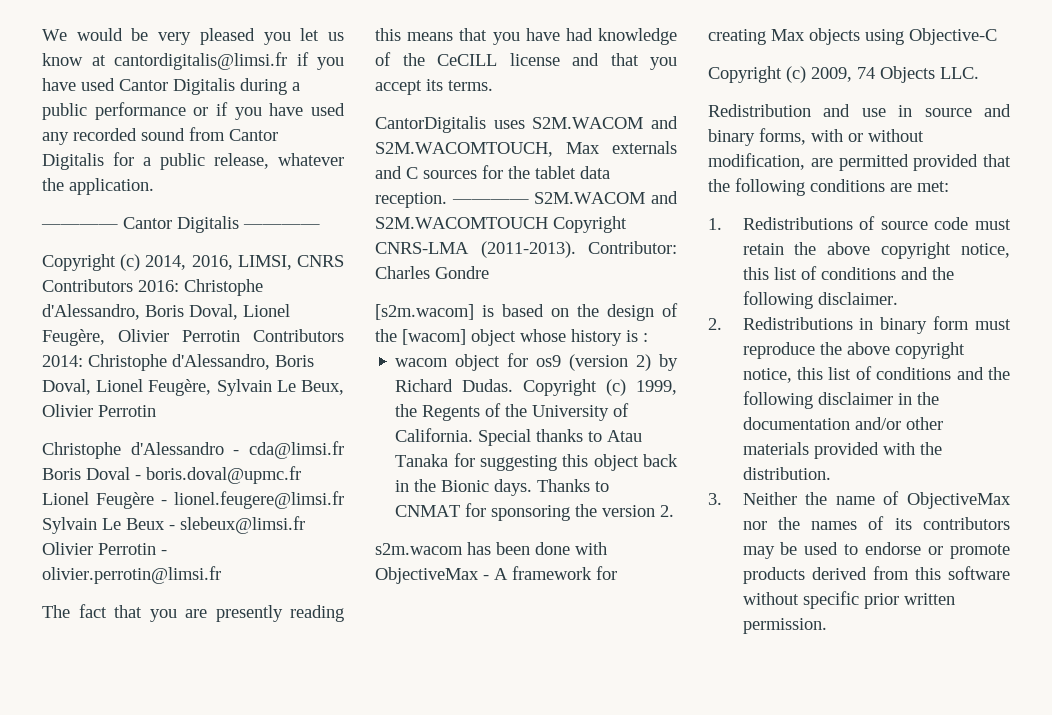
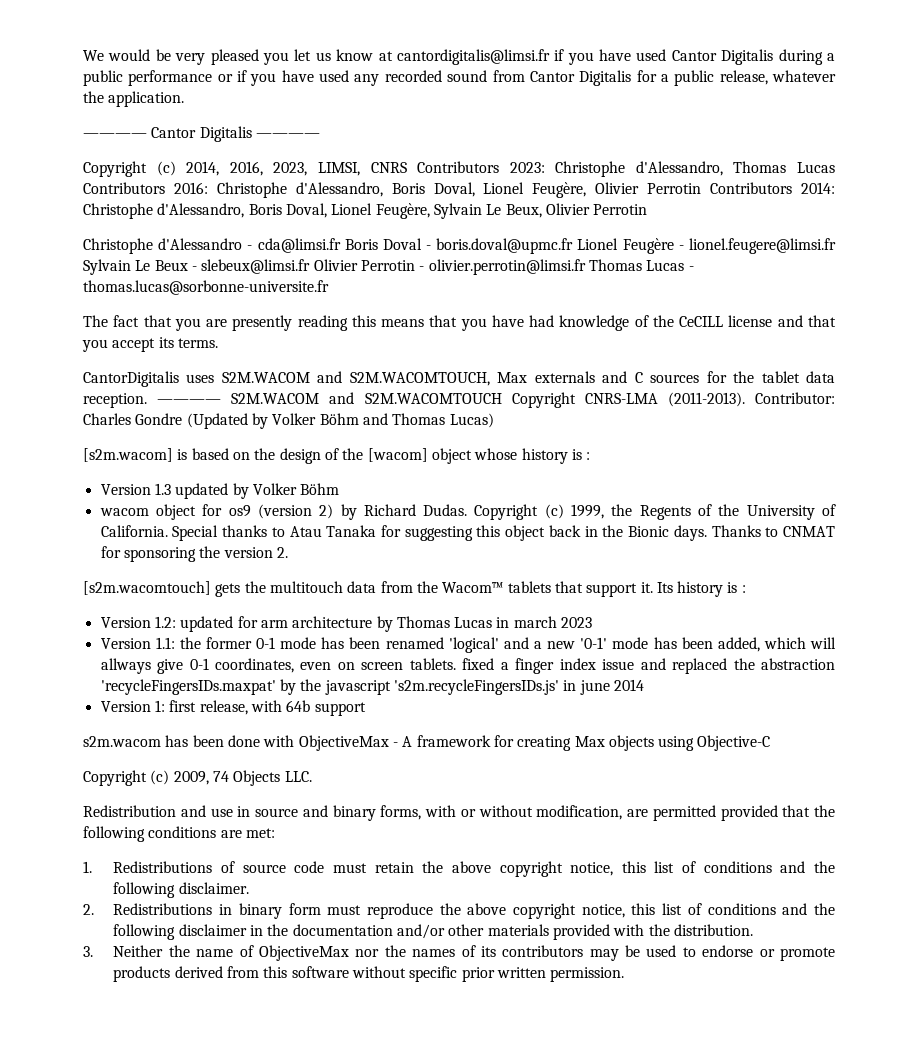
- Copyright (c) 2014, 2016, LIMSI, CNRS Contributors 2016: Christophe d'Alessandro, Boris Doval, Lionel Feugère, Olivier Perrotin Contributors 2014: Christophe d'Alessandro, Boris Doval, Lionel Feugère, Sylvain Le Beux, Olivier Perrotin
+ Copyright (c) 2014, 2016, 2023, LIMSI, CNRS Contributors 2023: Christophe d'Alessandro, Thomas Lucas Contributors 2016: Christophe d'Alessandro, Boris Doval, Lionel Feugère, Olivier Perrotin Contributors 2014: Christophe d'Alessandro, Boris Doval, Lionel Feugère, Sylvain Le Beux, Olivier Perrotin
- Christophe d'Alessandro - cda@limsi.fr Boris Doval - boris.doval@upmc.fr Lionel Feugère - lionel.feugere@limsi.fr Sylvain Le Beux - slebeux@limsi.fr Olivier Perrotin - olivier.perrotin@limsi.fr
+ Christophe d'Alessandro - cda@limsi.fr Boris Doval - boris.doval@upmc.fr Lionel Feugère - lionel.feugere@limsi.fr Sylvain Le Beux - slebeux@limsi.fr Olivier Perrotin - olivier.perrotin@limsi.fr Thomas Lucas - thomas.lucas@sorbonne-universite.fr
- Contributor: Charles Gondre
+ Contributor: Charles Gondre (Updated by Volker Böhm and Thomas Lucas)
+ Version 1.3 updated by Volker Böhm
+ [s2m.wacomtouch] gets the multitouch data from the Wacom™ tablets that support it. Its history is :
+ Version 1.2: updated for arm architecture by Thomas Lucas in march 2023
+ Version 1.1: the former 0-1 mode has been renamed 'logical' and a new '0-1' mode has been added, which will allways give 0-1 coordinates, even on screen tablets. fixed a finger index issue and replaced the abstraction 'recycleFingersIDs.maxpat' by the javascript 's2m.recycleFingersIDs.js' in june 2014
+ Version 1: first release, with 64b support

